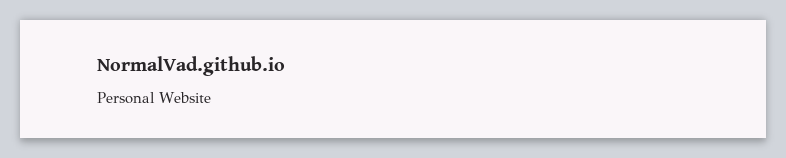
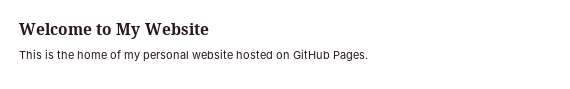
- NormalVad.github.io
- Personal Website
+ Welcome to My Website
+ This is the home of my personal website hosted on GitHub Pages.

